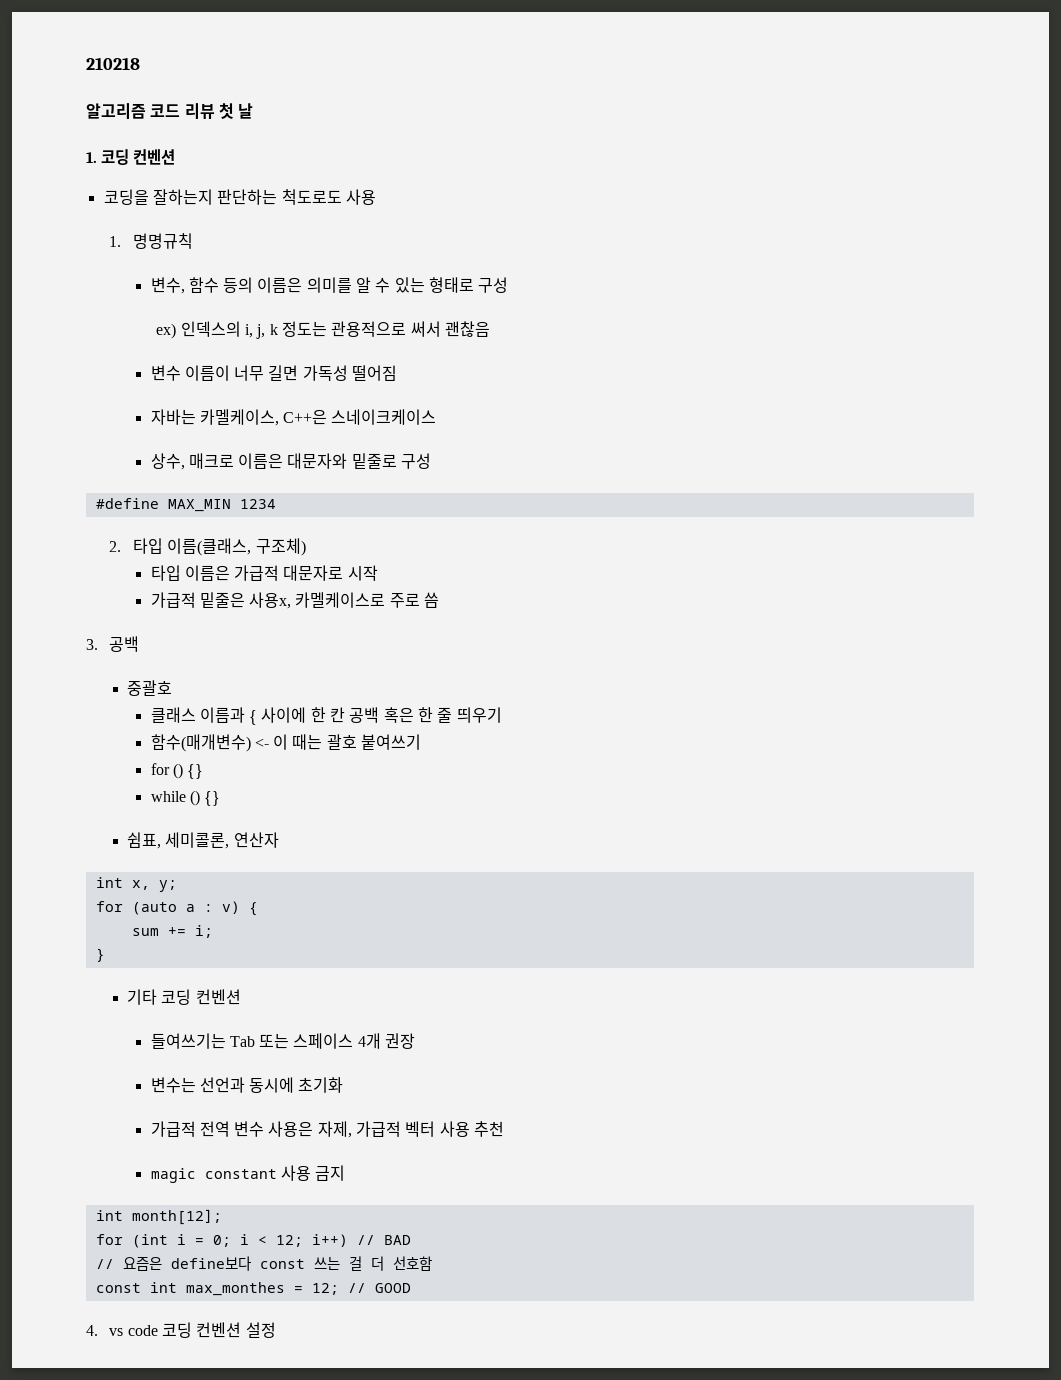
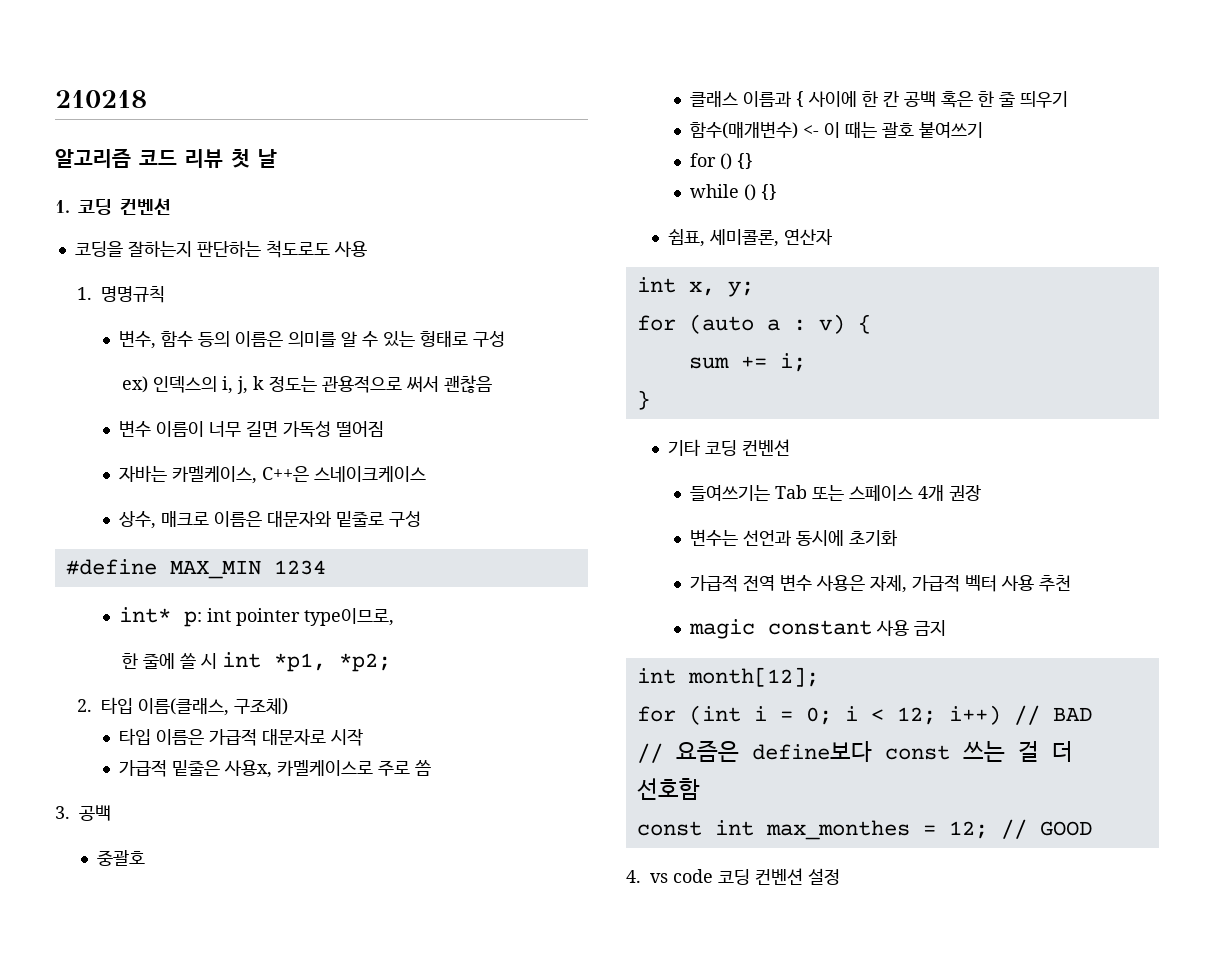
+ int* p: int pointer type이므로,
+ 한 줄에 쓸 시 int *p1, *p2;

